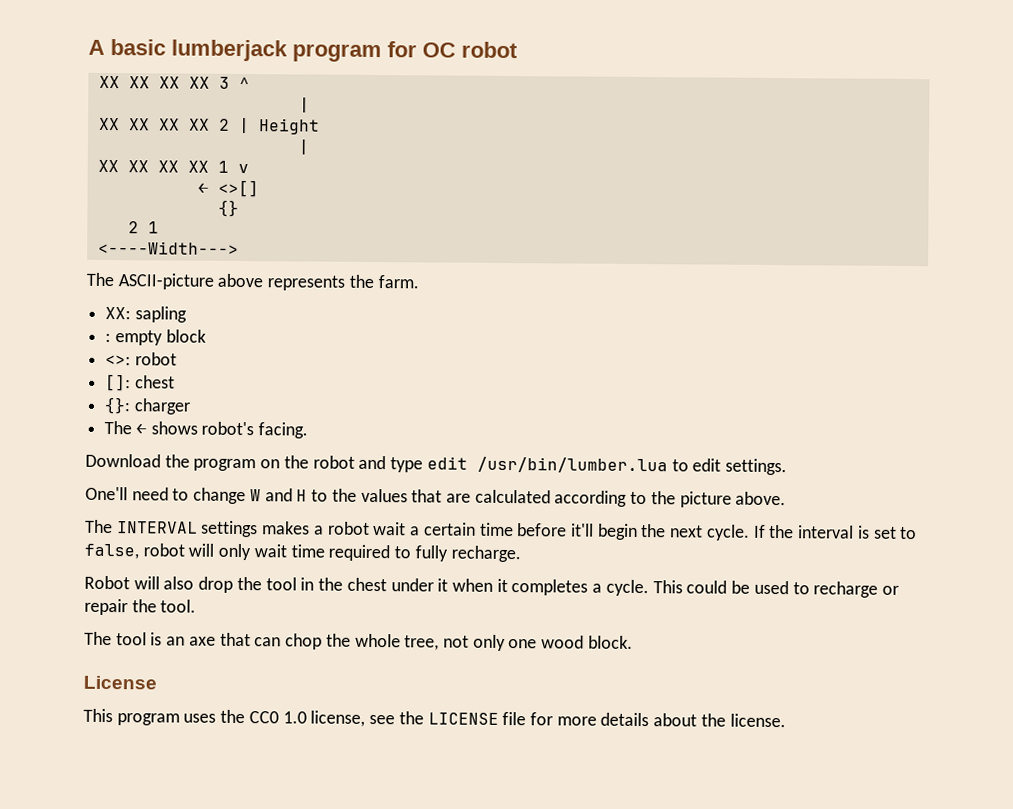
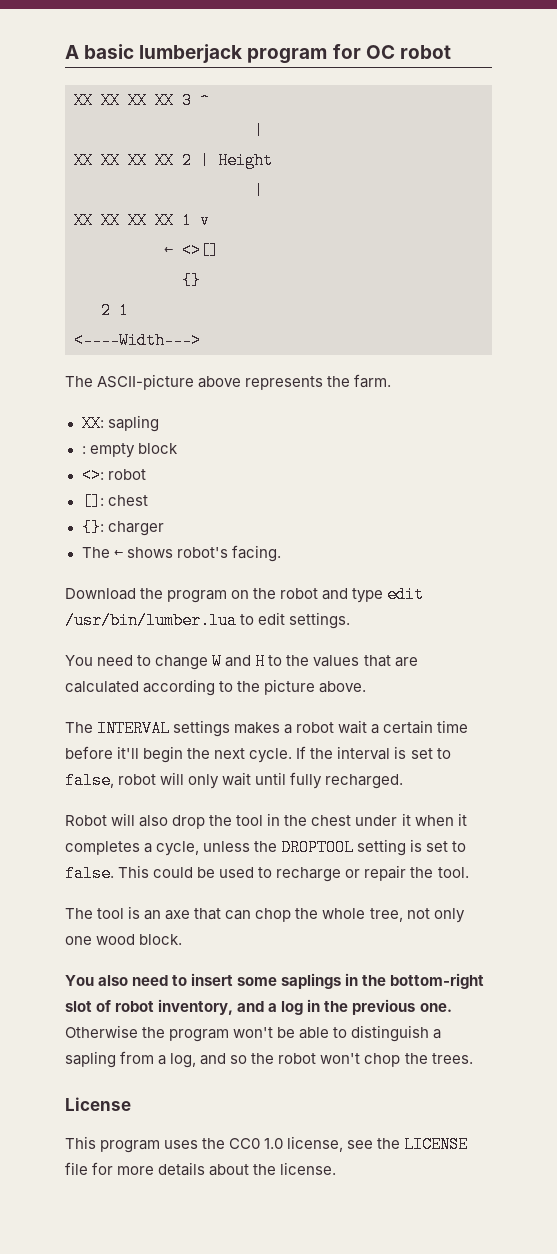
- One'll need to change W and H to the values that are calculated according to the picture above.
+ You need to change W and H to the values that are calculated according to the picture above.
- If the interval is set to false, robot will only wait time required to fully recharge.
+ If the interval is set to false, robot will only wait until fully recharged.
- Robot will also drop the tool in the chest under it when it completes a cycle.
+ Robot will also drop the tool in the chest under it when it completes a cycle, unless the DROPTOOL setting is set to false.
+ You also need to insert some saplings in the bottom-right slot of robot inventory, and a log in the previous one. Otherwise the program won't be able to distinguish a sapling from a log, and so the robot won't chop the trees.

